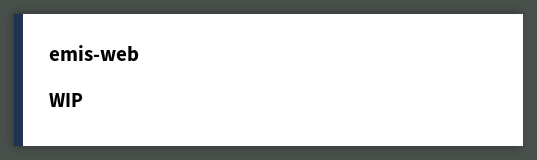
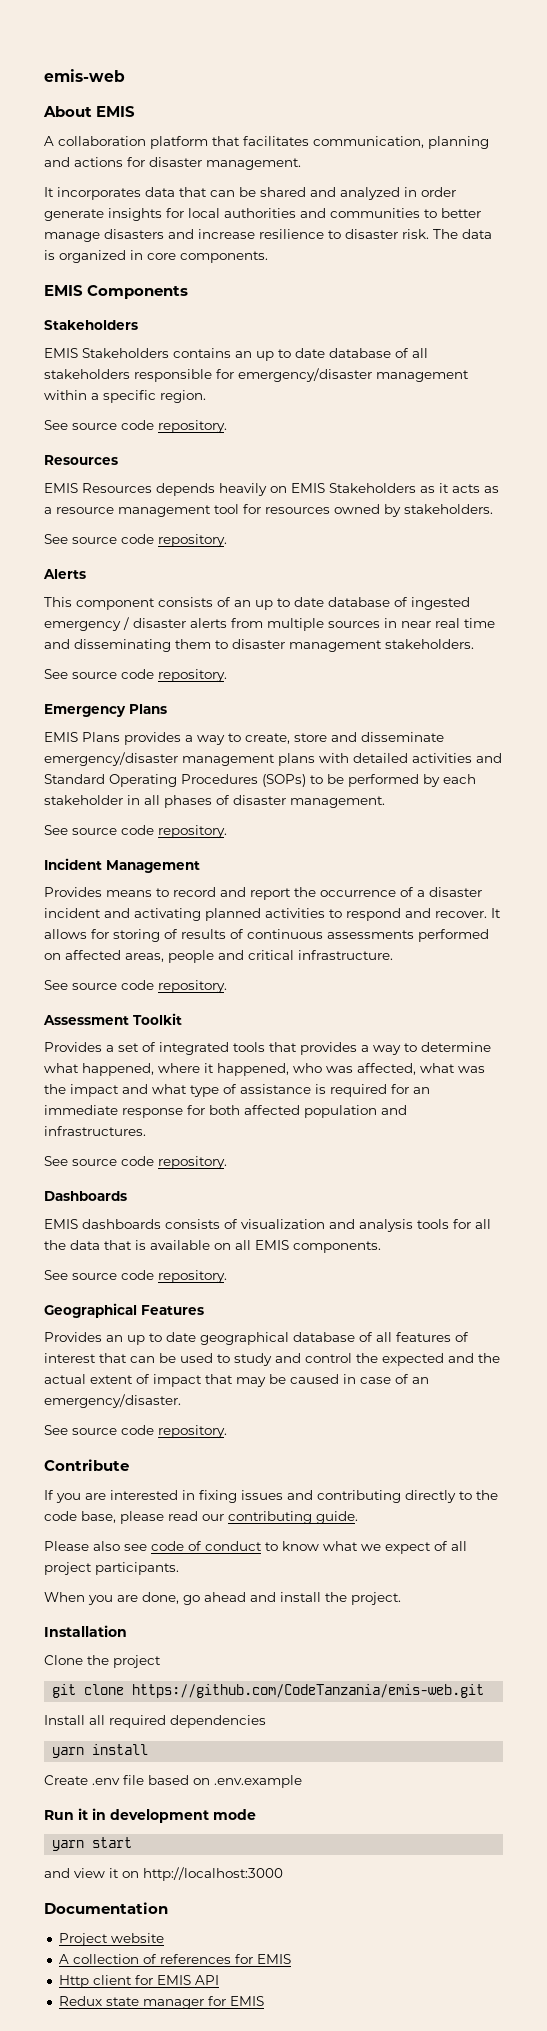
- WIP
+ About EMIS
+ A collaboration platform that facilitates communication, planning and actions for disaster management.
+ It incorporates data that can be shared and analyzed in order generate insights for local authorities and communities to better manage disasters and increase resilience to disaster risk. The data is organized in core components.
+ EMIS Components
+ Stakeholders
+ EMIS Stakeholders contains an up to date database of all stakeholders responsible for emergency/disaster management within a specific region.
+ See source code repository.
+ Resources
+ EMIS Resources depends heavily on EMIS Stakeholders as it acts as a resource management tool for resources owned by stakeholders.
+ See source code repository.
+ Alerts
+ This component consists of an up to date database of ingested emergency / disaster alerts from multiple sources in near real time and disseminating them to disaster management stakeholders.
+ See source code repository.
+ Emergency Plans
+ EMIS Plans provides a way to create, store and disseminate emergency/disaster management plans with detailed activities and Standard Operating Procedures (SOPs) to be performed by each stakeholder in all phases of disaster management.
+ See source code repository.
+ Incident Management
+ Provides means to record and report the occurrence of a disaster incident and activating planned activities to respond and recover. It allows for storing of results of continuous assessments performed on affected areas, people and critical infrastructure.
+ See source code repository.
+ Assessment Toolkit
+ Provides a set of integrated tools that provides a way to determine what happened, where it happened, who was affected, what was the impact and what type of assistance is required for an immediate response for both affected population and infrastructures.
+ See source code repository.
+ Dashboards
+ EMIS dashboards consists of visualization and analysis tools for all the data that is available on all EMIS components.
+ See source code repository.
+ Geographical Features
+ Provides an up to date geographical database of all features of interest that can be used to study and control the expected and the actual extent of impact that may be caused in case of an emergency/disaster.
+ See source code repository.
+ Contribute
+ If you are interested in fixing issues and contributing directly to the code base, please read our contributing guide.
+ Please also see code of conduct to know what we expect of all project participants.
+ When you are done, go ahead and install the project.
+ Installation
+ Clone the project
+ git clone https://github.com/CodeTanzania/emis-web.git
+ Install all required dependencies
+ yarn install
+ Create .env file based on .env.example
+ Run it in development mode
+ yarn start
+ and view it on http://localhost:3000
+ Documentation
+ Project website
+ A collection of references for EMIS
+ Http client for EMIS API
+ Redux state manager for EMIS

